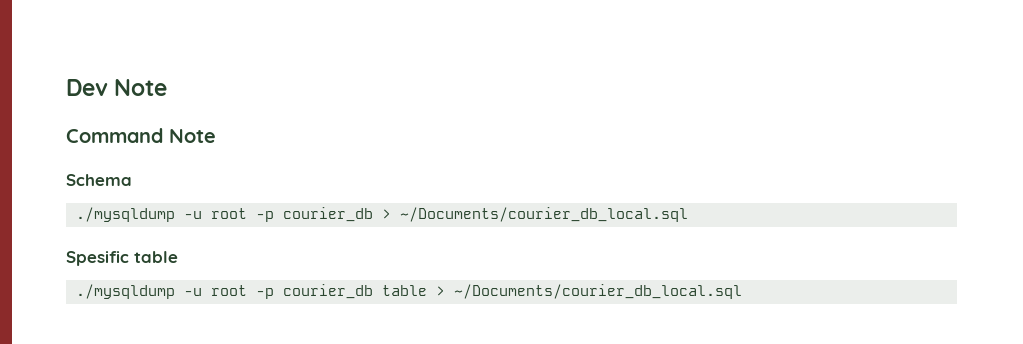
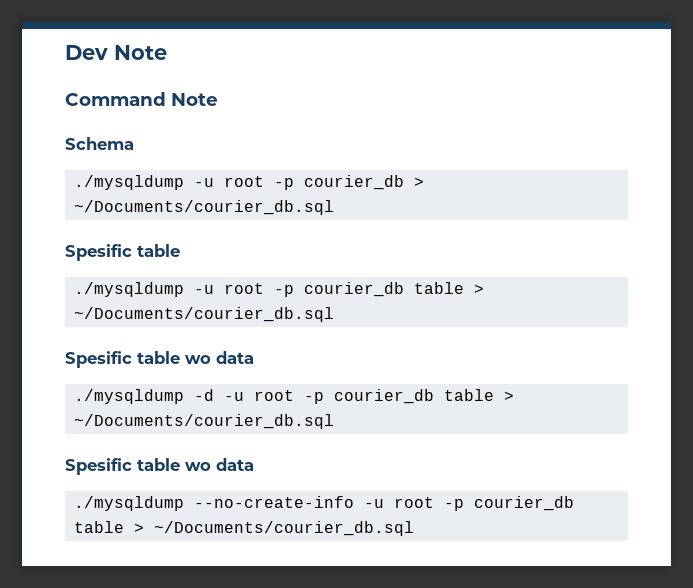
- ./mysqldump -u root -p courier_db > ~/Documents/courier_db_local.sql
+ ./mysqldump -u root -p courier_db > ~/Documents/courier_db.sql
- ./mysqldump -u root -p courier_db table > ~/Documents/courier_db_local.sql
+ ./mysqldump -u root -p courier_db table > ~/Documents/courier_db.sql
+ Spesific table wo data
+ ./mysqldump -d -u root -p courier_db table > ~/Documents/courier_db.sql
+ Spesific table wo data
+ ./mysqldump --no-create-info -u root -p courier_db table > ~/Documents/courier_db.sql

